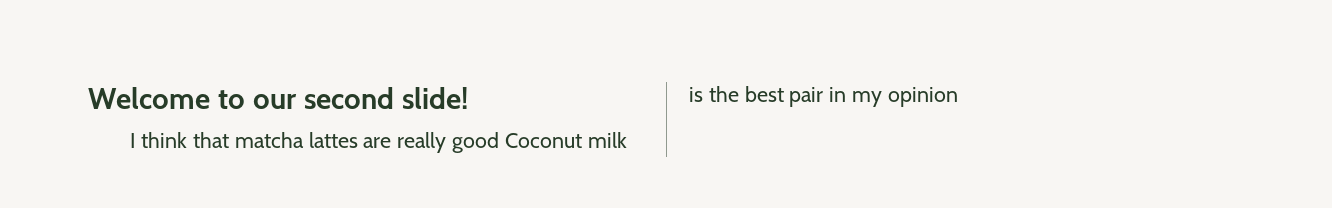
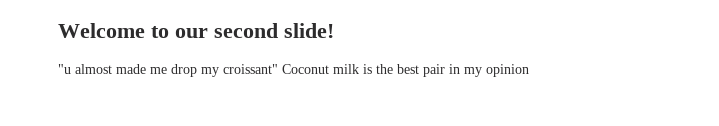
- I think that matcha lattes are really good Coconut milk is the best pair in my opinion
+ "u almost made me drop my croissant" Coconut milk is the best pair in my opinion

